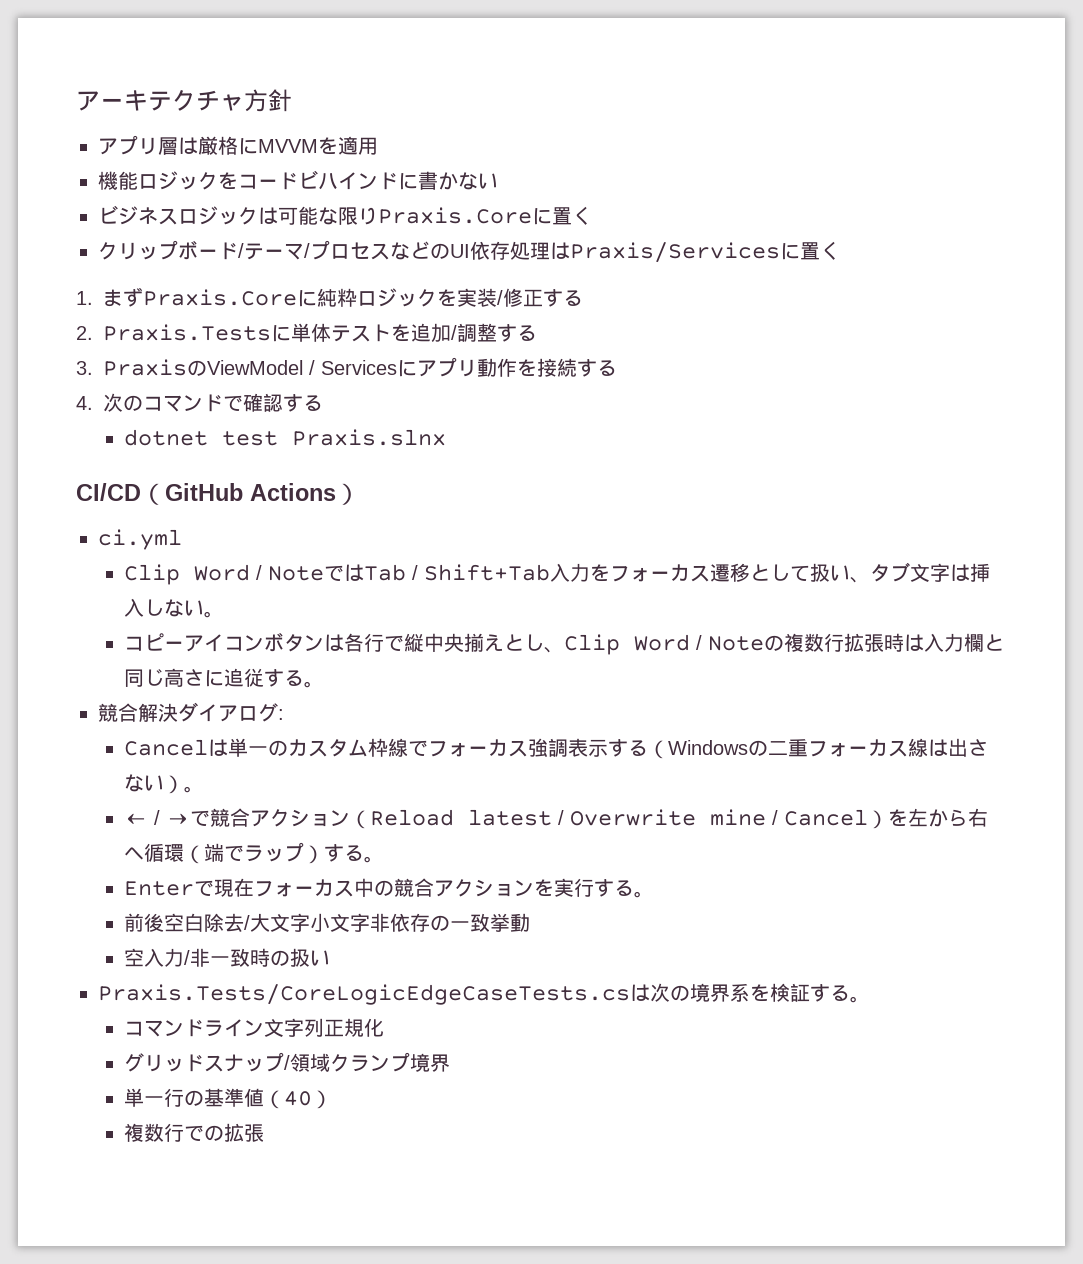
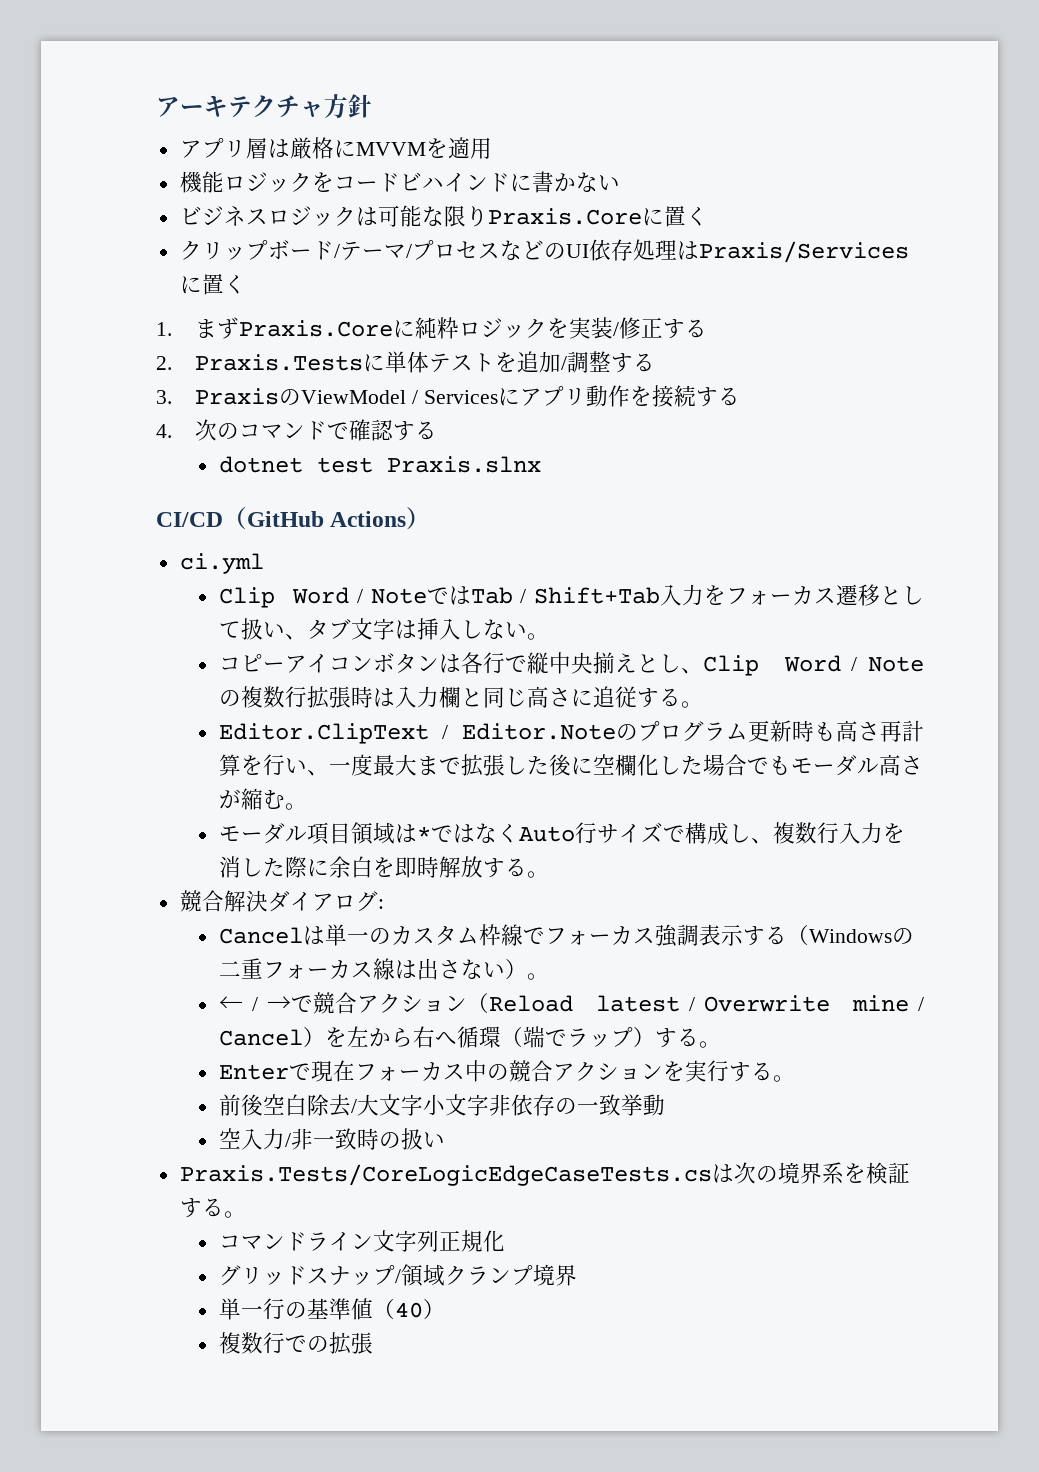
+ Editor.ClipText / Editor.Noteのプログラム更新時も高さ再計算を行い、一度最大まで拡張した後に空欄化した場合でもモーダル高さが縮む。
+ モーダル項目領域は*ではなくAuto行サイズで構成し、複数行入力を消した際に余白を即時解放する。

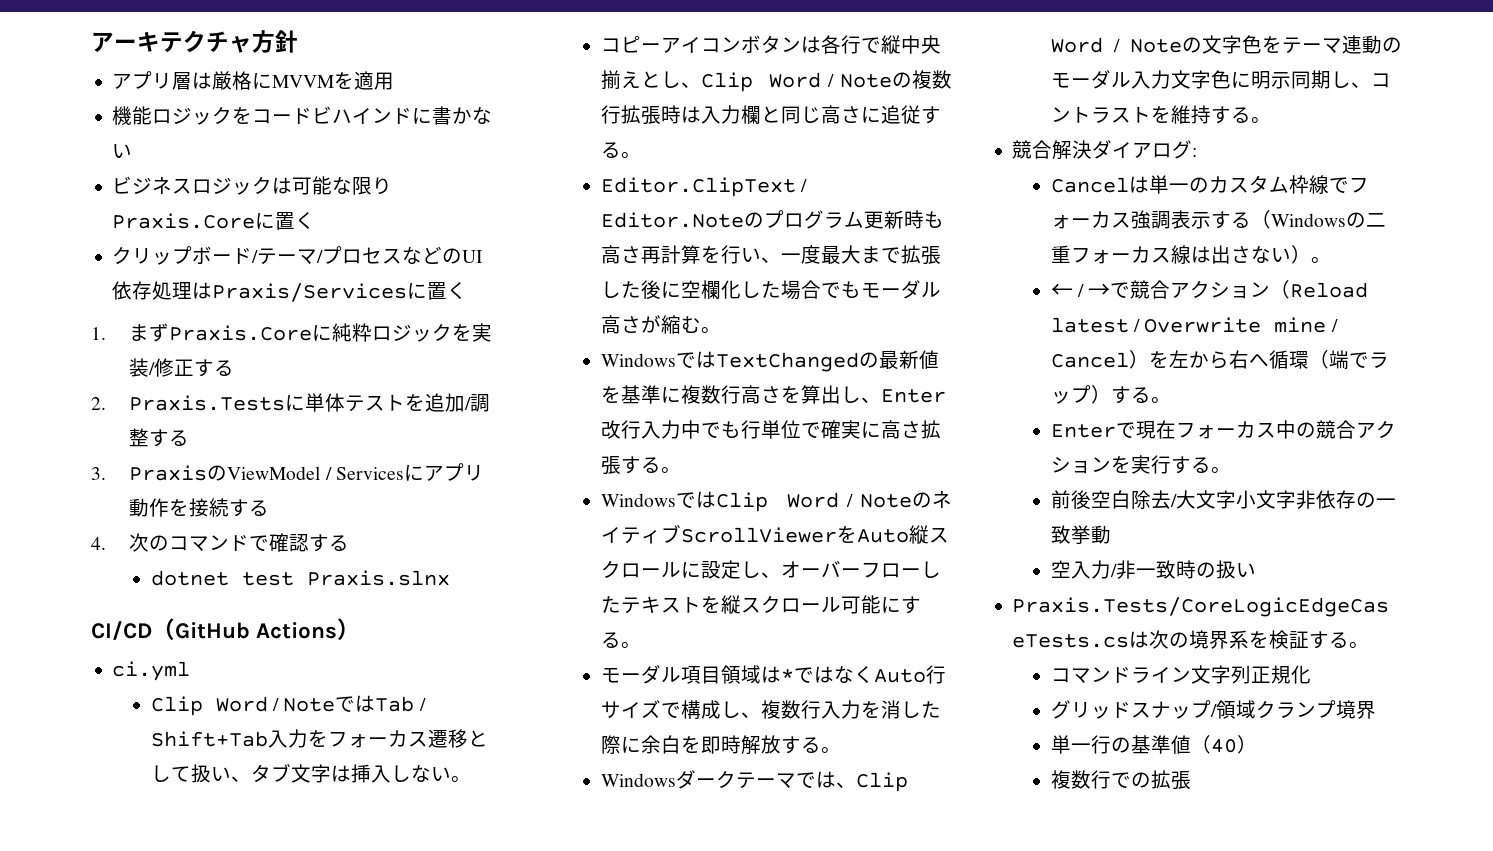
+ WindowsではTextChangedの最新値を基準に複数行高さを算出し、Enter改行入力中でも行単位で確実に高さ拡張する。
+ WindowsではClip Word / NoteのネイティブScrollViewerをAuto縦スクロールに設定し、オーバーフローしたテキストを縦スクロール可能にする。
+ Windowsダークテーマでは、Clip Word / Noteの文字色をテーマ連動のモーダル入力文字色に明示同期し、コントラストを維持する。

